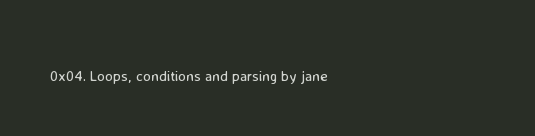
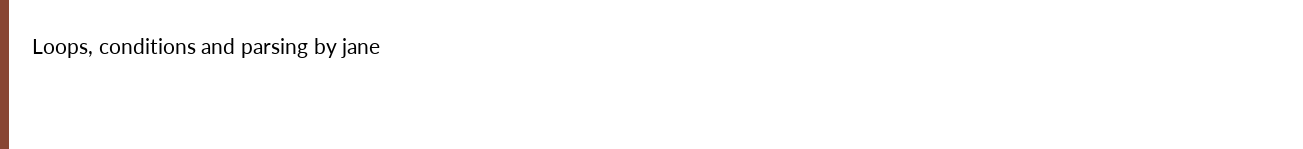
- 0x04.

